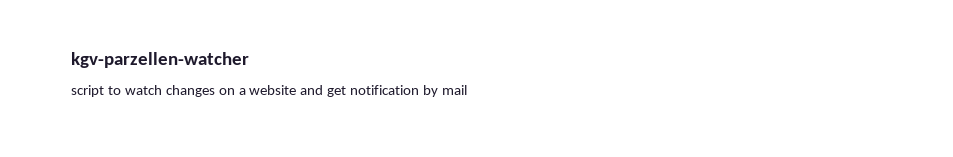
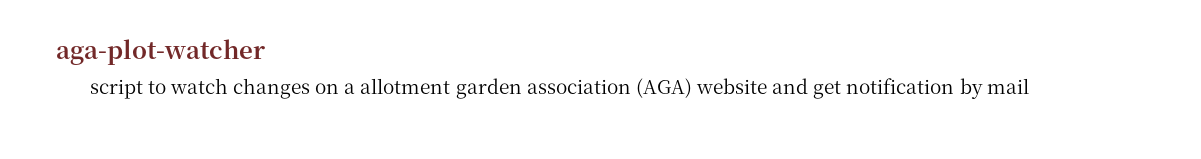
- kgv-parzellen-watcher
+ aga-plot-watcher
- script to watch changes on a website and get notification by mail
+ script to watch changes on a allotment garden association (AGA) website and get notification by mail

